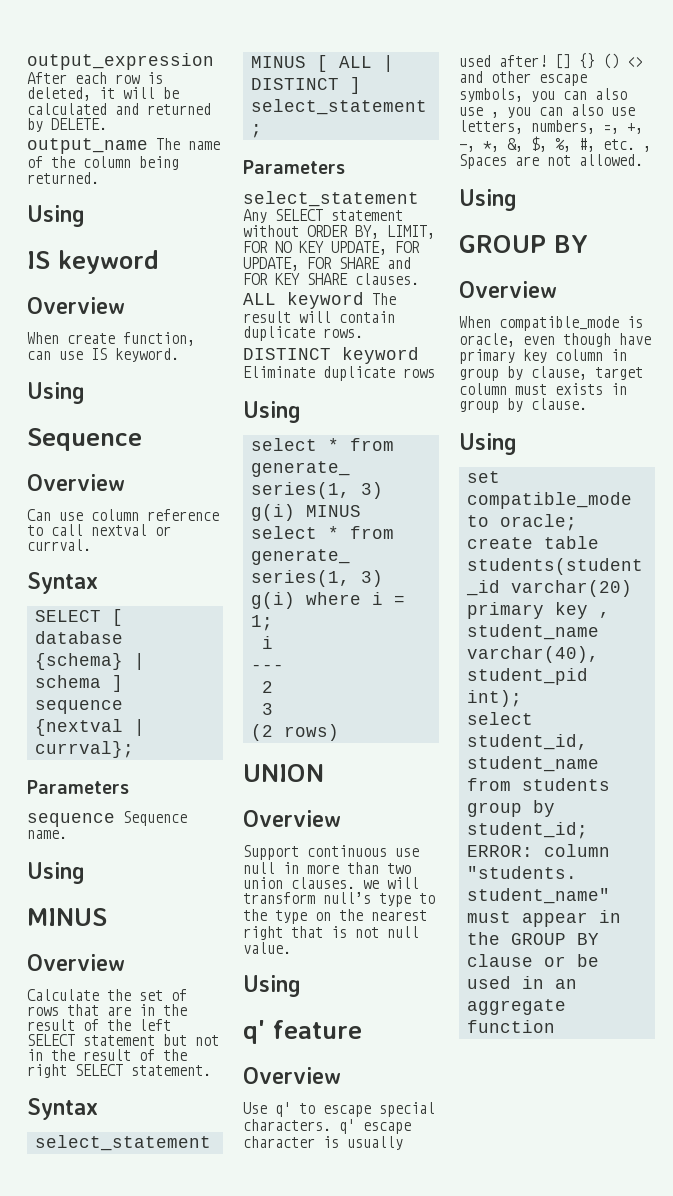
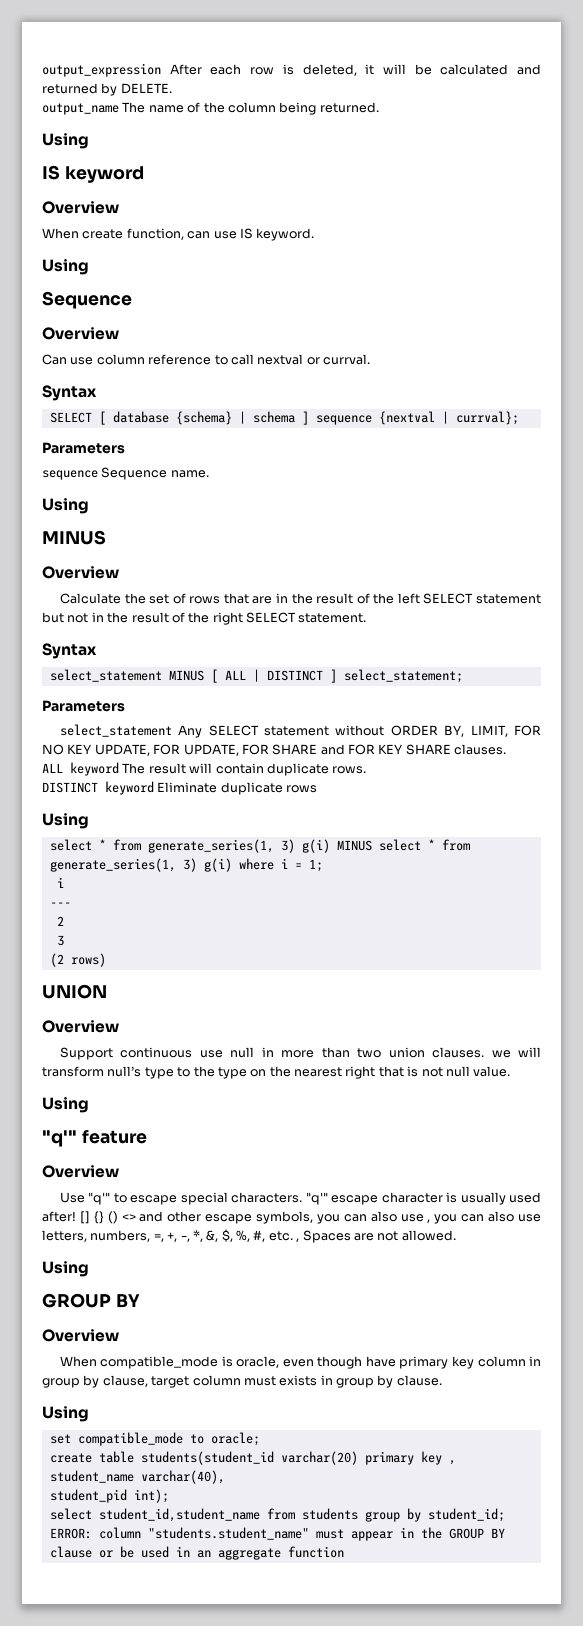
- q' feature
+ "q'" feature
- Use q' to escape special characters. q' escape character is usually used after!
+ Use "q'" to escape special characters. "q'" escape character is usually used after!

